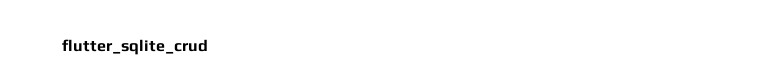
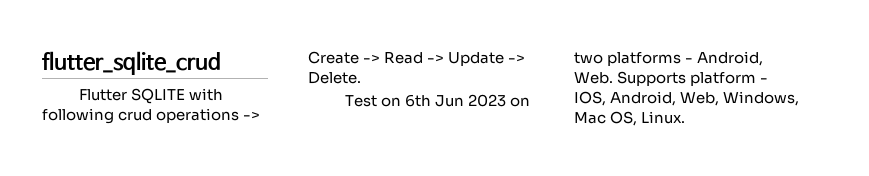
+ Flutter SQLITE with following crud operations -> Create -> Read -> Update -> Delete.
+ Test on 6th Jun 2023 on two platforms - Android, Web. Supports platform - IOS, Android, Web, Windows, Mac OS, Linux.

